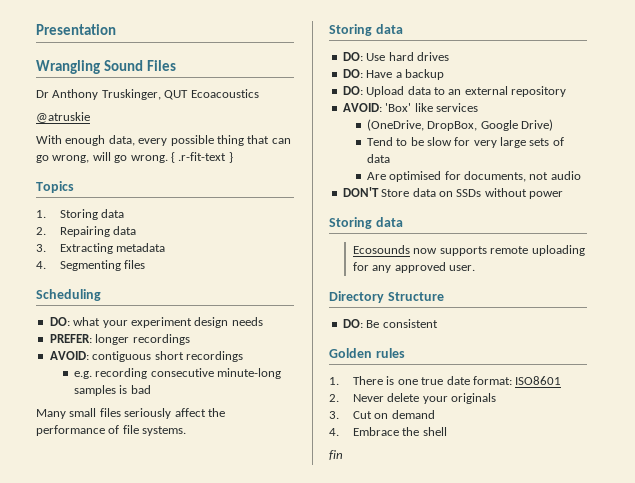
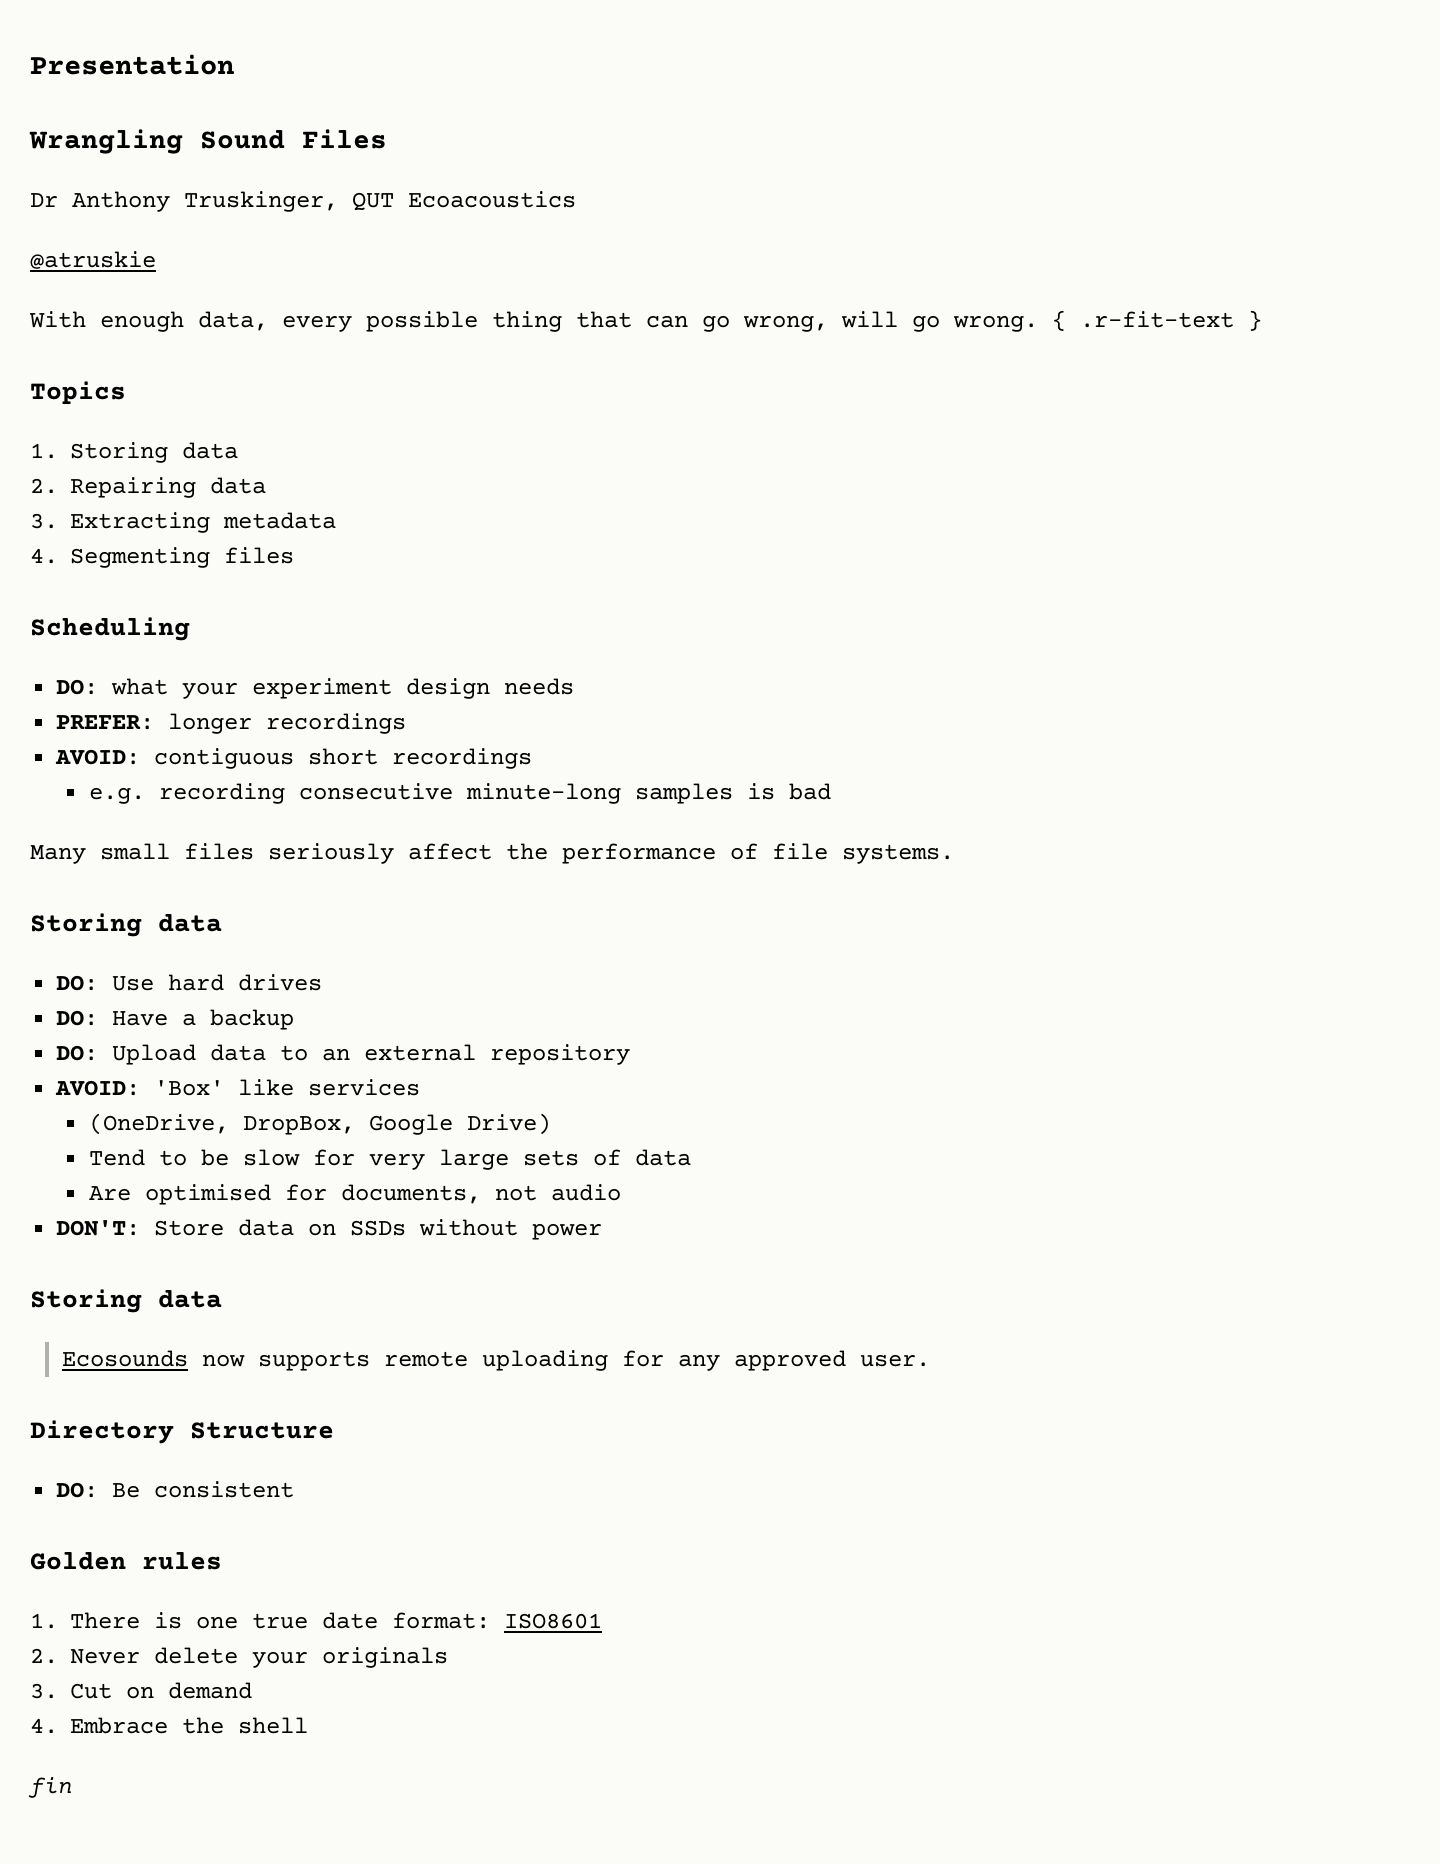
- DON'T Store data on SSDs without power
+ DON'T: Store data on SSDs without power

